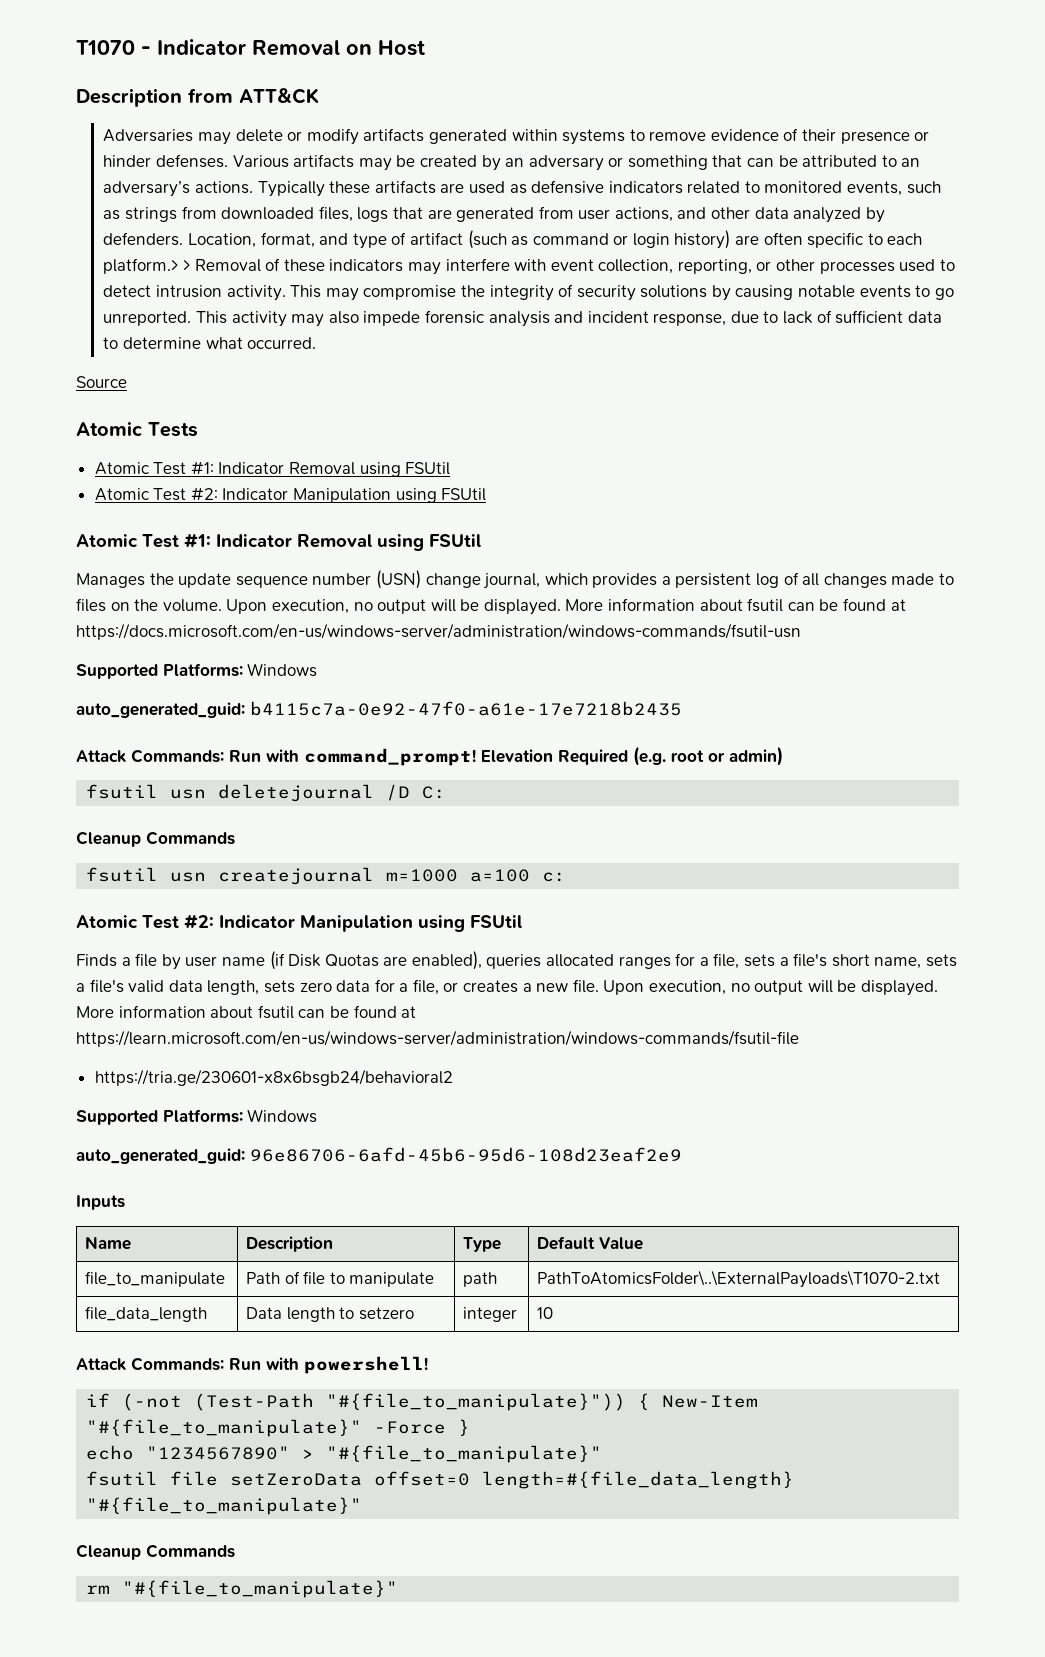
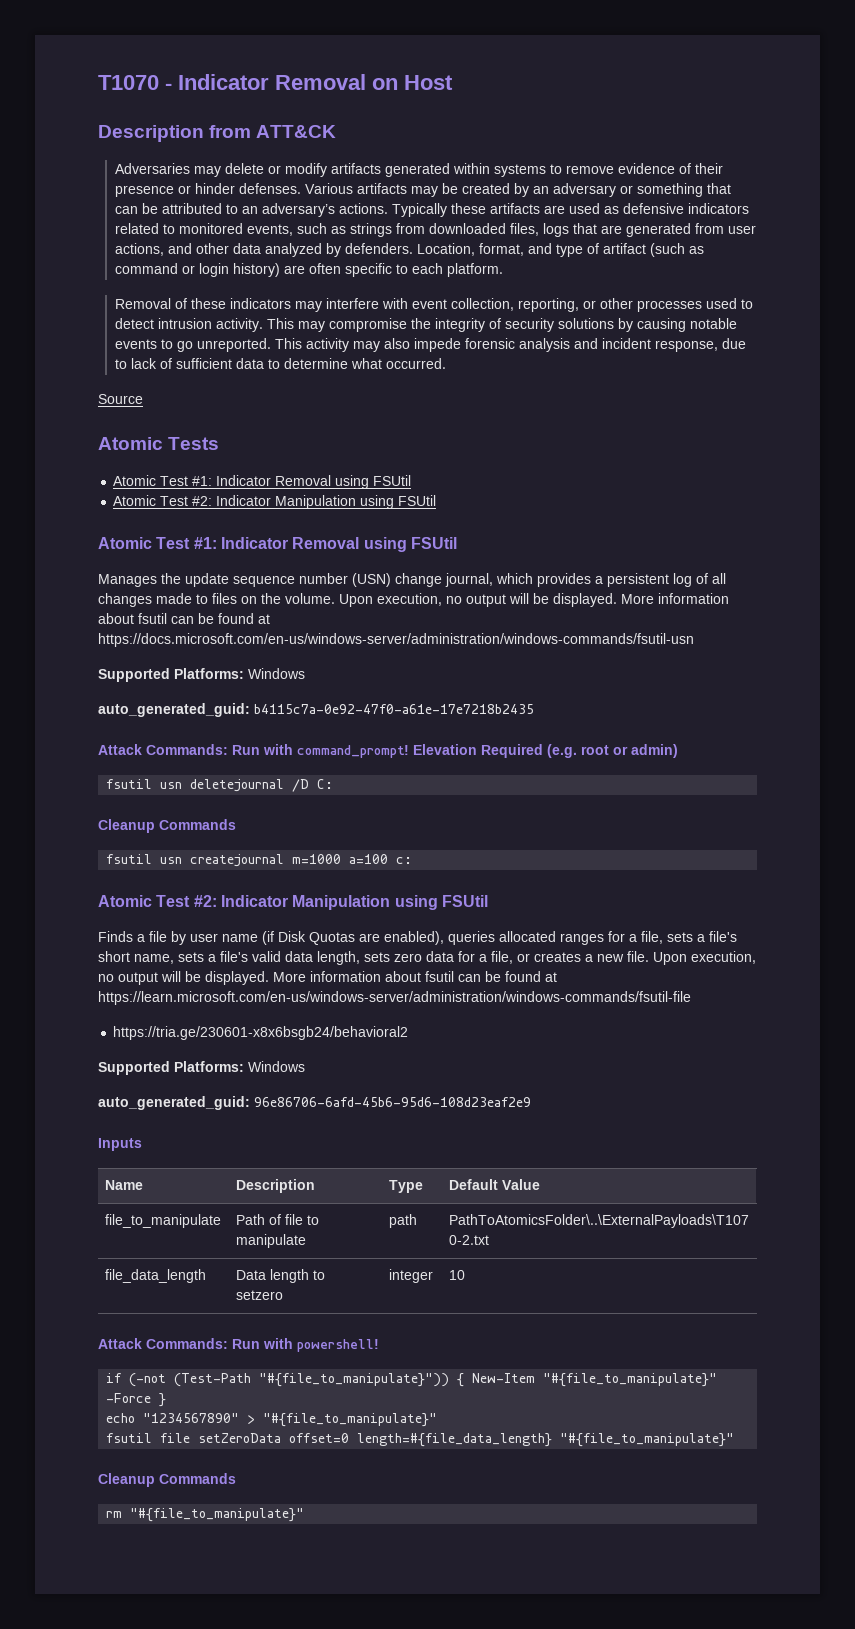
- Location, format, and type of artifact (such as command or login history) are often specific to each platform.> > Removal of these indicators may interfere with event collection, reporting, or other processes used to detect intrusion activity.
+ Location, format, and type of artifact (such as command or login history) are often specific to each platform.
+ Removal of these indicators may interfere with event collection, reporting, or other processes used to detect intrusion activity.

